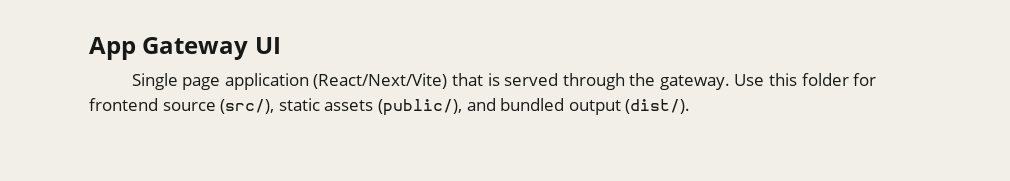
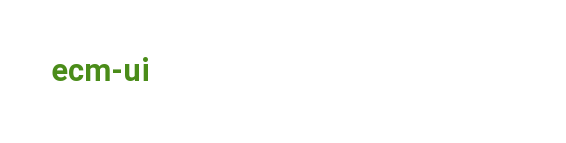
- App Gateway UI
- Single page application (React/Next/Vite) that is served through the gateway. Use this folder for frontend source (src/), static assets (public/), and bundled output (dist/).
+ ecm-ui

